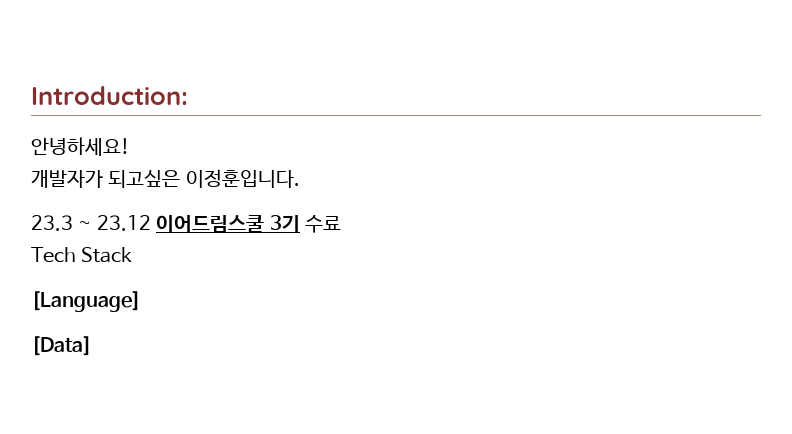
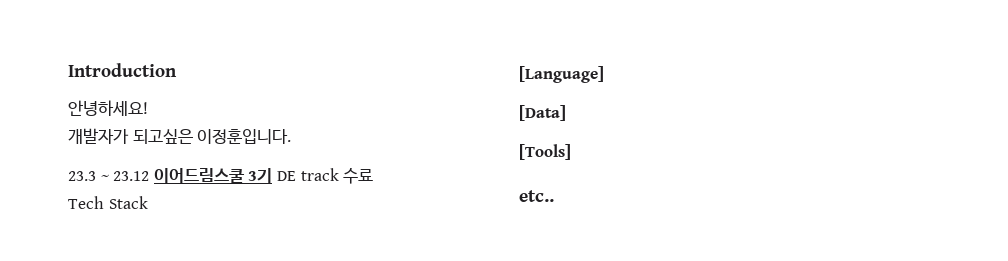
- Introduction:
+ Introduction
- 23.3 ~ 23.12 이어드림스쿨 3기 수료
+ 23.3 ~ 23.12 이어드림스쿨 3기 DE track 수료
+ [Tools]
+ etc..

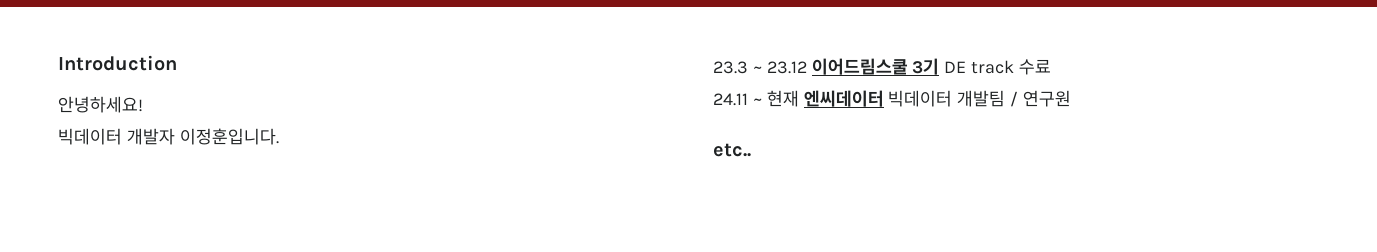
- 개발자가 되고싶은 이정훈입니다.
+ 빅데이터 개발자 이정훈입니다.
- Tech Stack
- [Language]
- [Data]
- [Tools]
+ 24.11 ~ 현재 엔씨데이터 빅데이터 개발팀 / 연구원

